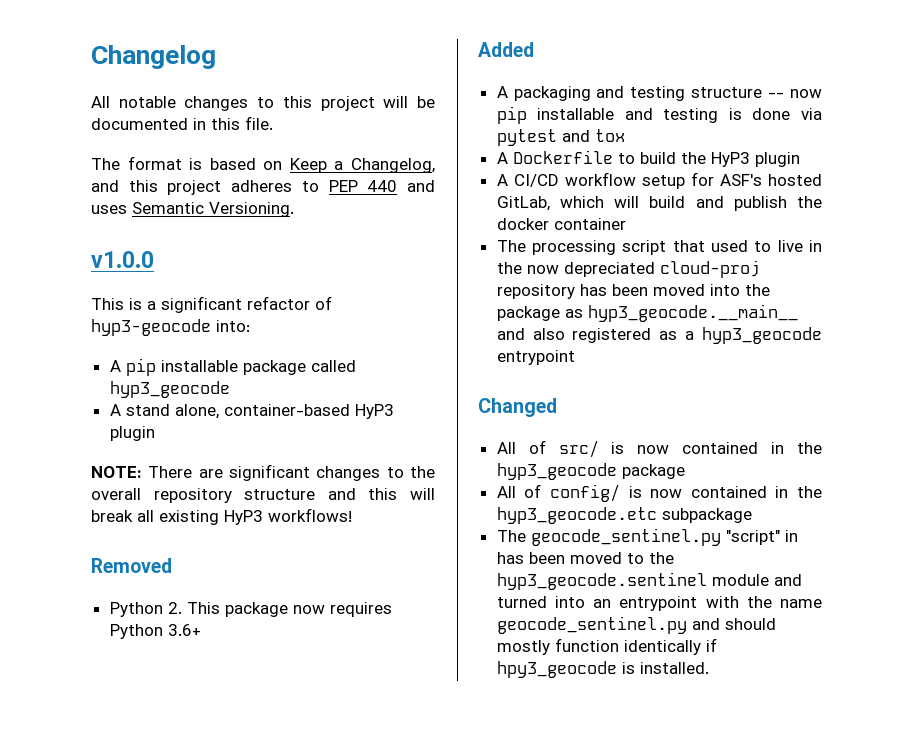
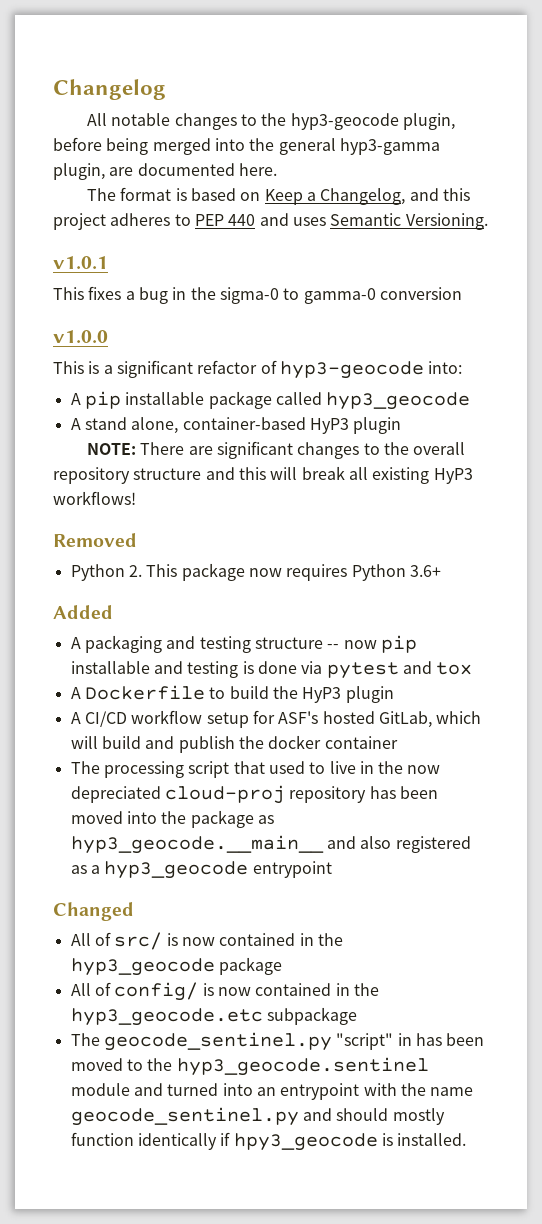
- All notable changes to this project will be documented in this file.
+ All notable changes to the hyp3-geocode plugin, before being merged into the general hyp3-gamma plugin, are documented here.
+ v1.0.1
+ This fixes a bug in the sigma-0 to gamma-0 conversion

